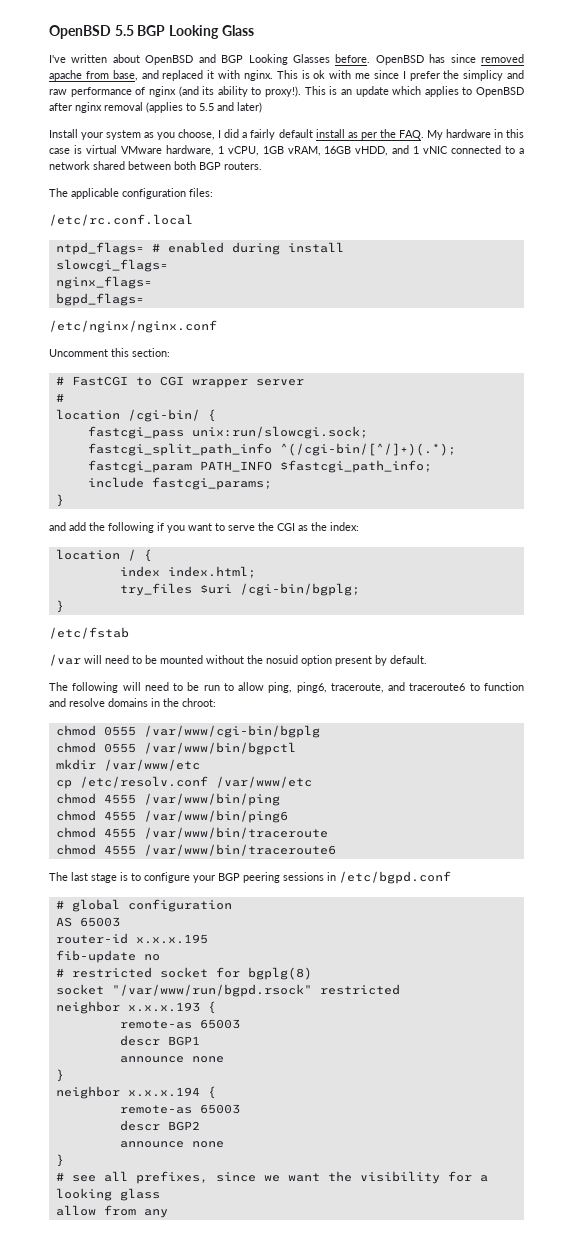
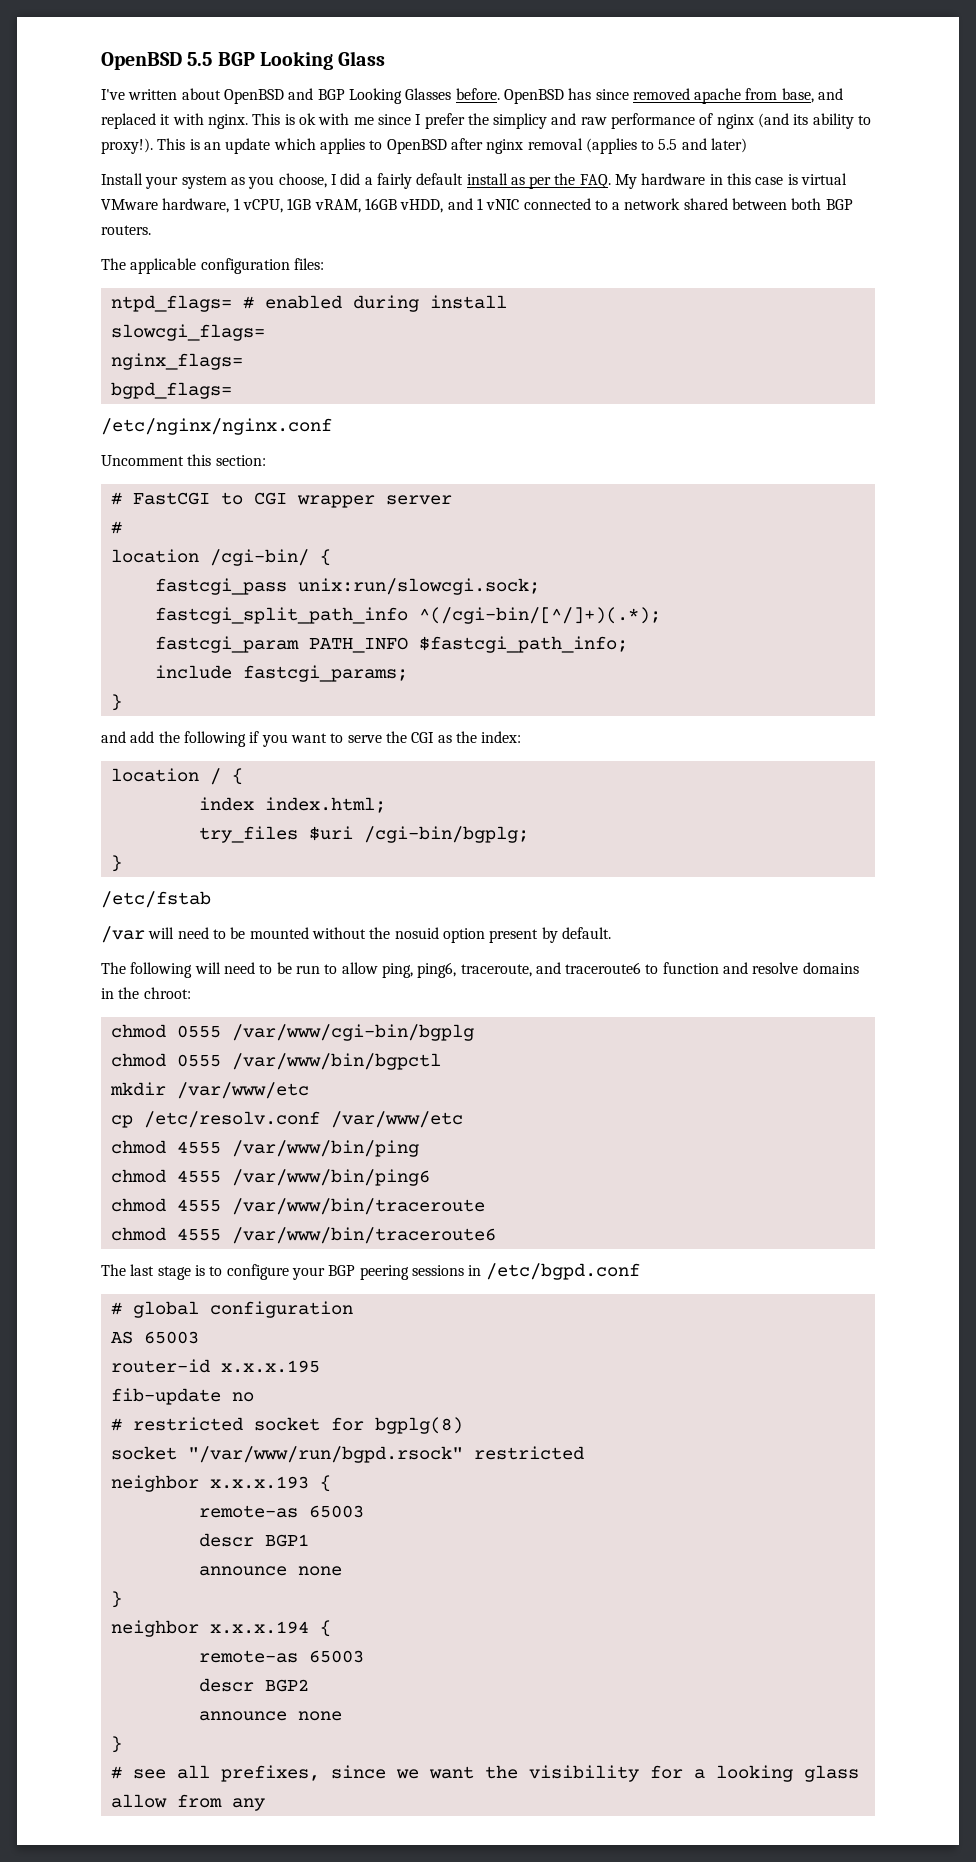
- /etc/rc.conf.local

